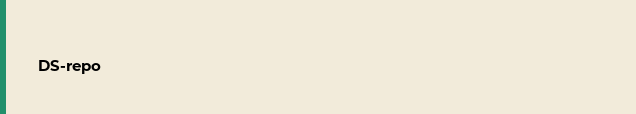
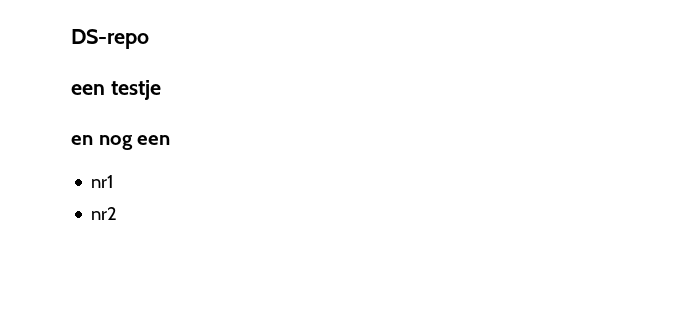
+ een testje
+ en nog een
+ nr1
+ nr2

